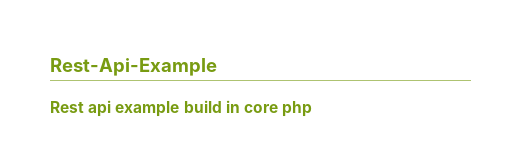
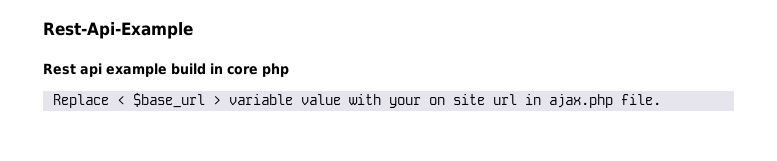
+ Replace < $base_url > variable value with your on site url in ajax.php file.

